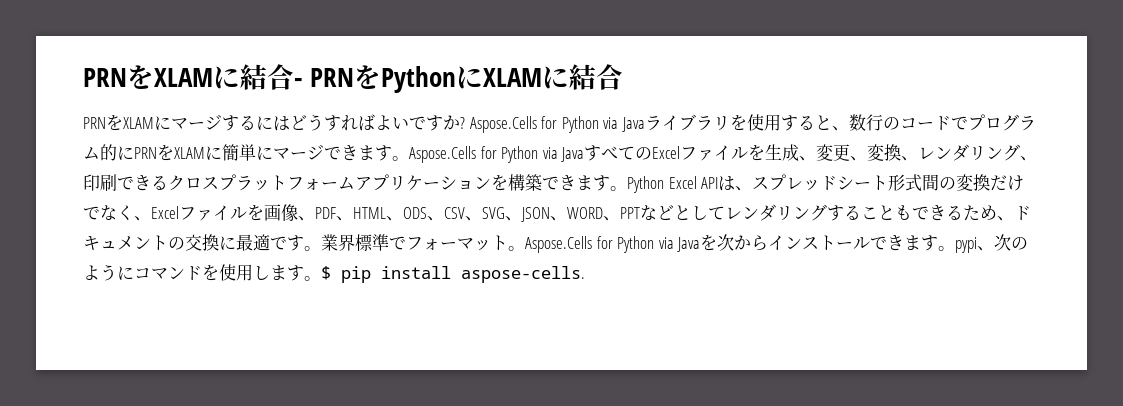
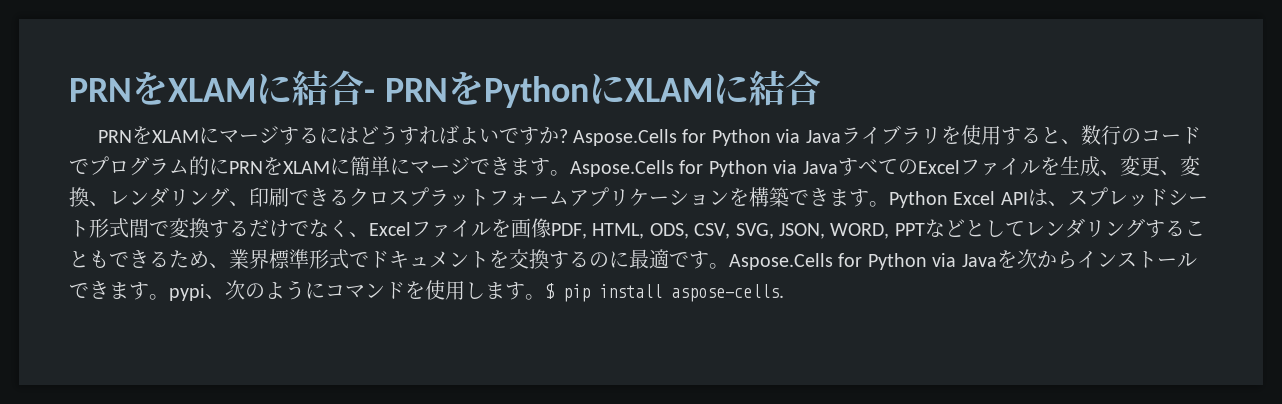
- Python Excel APIは、スプレッドシート形式間の変換だけでなく、Excelファイルを画像、PDF、HTML、ODS、CSV、SVG、JSON、WORD、PPTなどとしてレンダリングすることもできるため、ドキュメントの交換に最適です。業界標準でフォーマット。
+ Python Excel APIは、スプレッドシート形式間で変換するだけでなく、Excelファイルを画像PDF, HTML, ODS, CSV, SVG, JSON, WORD, PPTなどとしてレンダリングすることもできるため、業界標準形式でドキュメントを交換するのに最適です。

